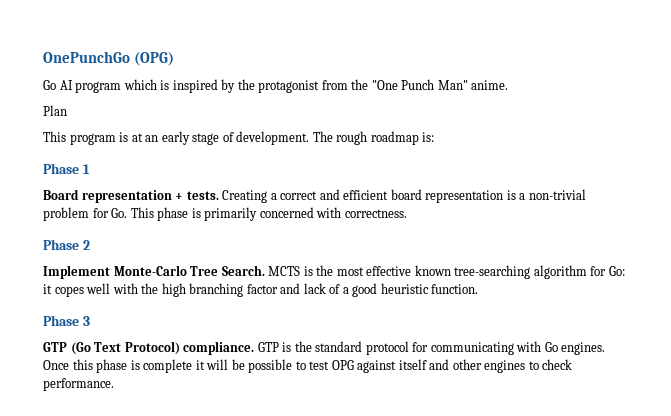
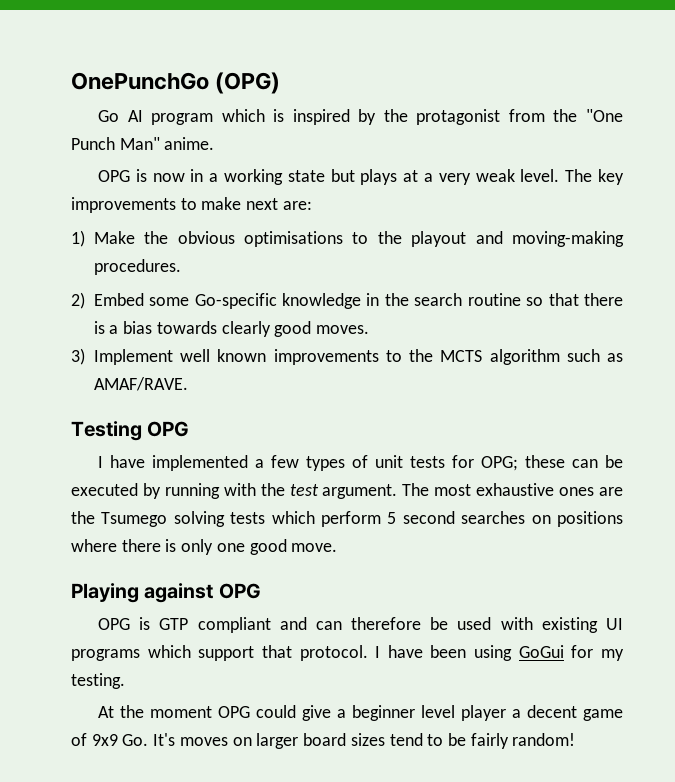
- Plan
- This program is at an early stage of development. The rough roadmap is:
- Phase 1
- Board representation + tests. Creating a correct and efficient board representation is a non-trivial problem for Go. This phase is primarily concerned with correctness.
- Phase 2
- Implement Monte-Carlo Tree Search. MCTS is the most effective known tree-searching algorithm for Go: it copes well with the high branching factor and lack of a good heuristic function.
- Phase 3
- GTP (Go Text Protocol) compliance. GTP is the standard protocol for communicating with Go engines. Once this phase is complete it will be possible to test OPG against itself and other engines to check performance.
+ OPG is now in a working state but plays at a very weak level. The key improvements to make next are:
+ 1) Make the obvious optimisations to the playout and moving-making procedures.
+ 2) Embed some Go-specific knowledge in the search routine so that there is a bias towards clearly good moves.
+ 3) Implement well known improvements to the MCTS algorithm such as AMAF/RAVE.
+ Testing OPG
+ I have implemented a few types of unit tests for OPG; these can be executed by running with the test argument. The most exhaustive ones are the Tsumego solving tests which perform 5 second searches on positions where there is only one good move.
+ Playing against OPG
+ OPG is GTP compliant and can therefore be used with existing UI programs which support that protocol. I have been using GoGui for my testing.
+ At the moment OPG could give a beginner level player a decent game of 9x9 Go. It's moves on larger board sizes tend to be fairly random!

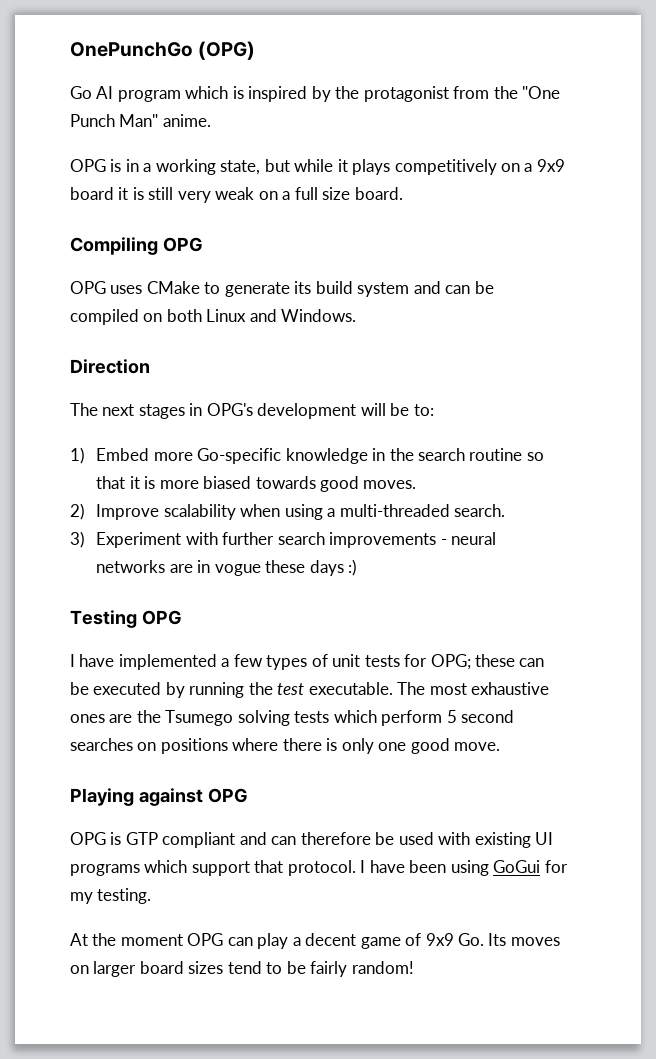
- OPG is now in a working state but plays at a very weak level. The key improvements to make next are:
- 1) Make the obvious optimisations to the playout and moving-making procedures.
- 2) Embed some Go-specific knowledge in the search routine so that there is a bias towards clearly good moves.
- 3) Implement well known improvements to the MCTS algorithm such as AMAF/RAVE.
+ OPG is in a working state, but while it plays competitively on a 9x9 board it is still very weak on a full size board.
+ Compiling OPG
+ OPG uses CMake to generate its build system and can be compiled on both Linux and Windows.
+ Direction
+ The next stages in OPG's development will be to:
+ 1) Embed more Go-specific knowledge in the search routine so that it is more biased towards good moves.
+ 2) Improve scalability when using a multi-threaded search.
+ 3) Experiment with further search improvements - neural networks are in vogue these days :)
- I have implemented a few types of unit tests for OPG; these can be executed by running with the test argument.
+ I have implemented a few types of unit tests for OPG; these can be executed by running the test executable.
- At the moment OPG could give a beginner level player a decent game of 9x9 Go. It's moves on larger board sizes tend to be fairly random!
+ At the moment OPG can play a decent game of 9x9 Go. Its moves on larger board sizes tend to be fairly random!

